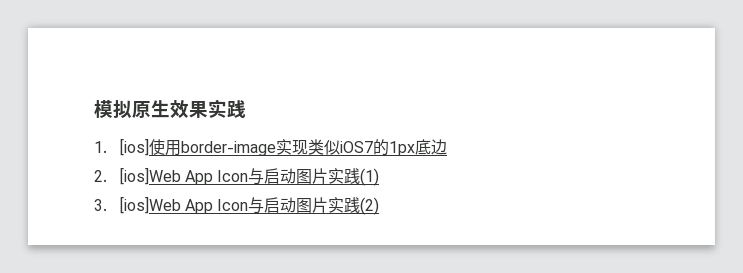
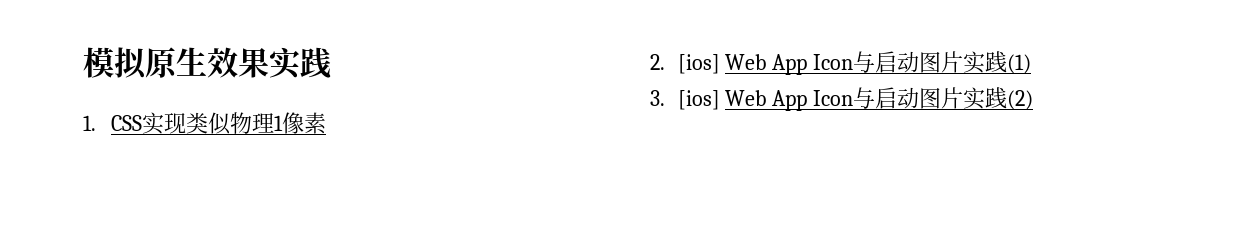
- 1. [ios]使用border-image实现类似iOS7的1px底边
+ 1. CSS实现类似物理1像素
- 2. [ios]Web App Icon与启动图片实践(1)
+ 2. [ios] Web App Icon与启动图片实践(1)
- 3. [ios]Web App Icon与启动图片实践(2)
+ 3. [ios] Web App Icon与启动图片实践(2)

